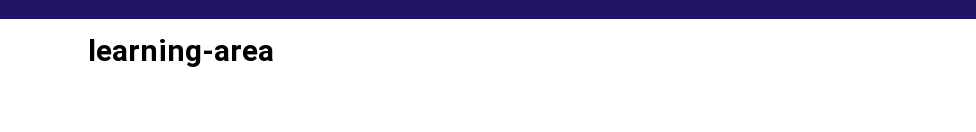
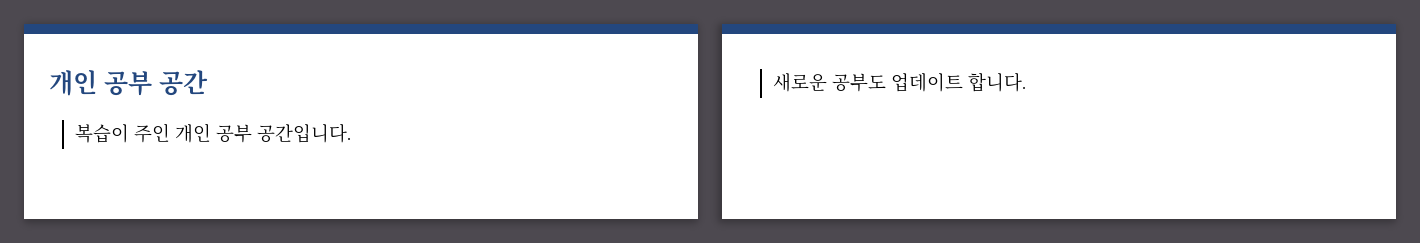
- learning-area
+ 개인 공부 공간
+ 복습이 주인 개인 공부 공간입니다.
+ 새로운 공부도 업데이트 합니다.

